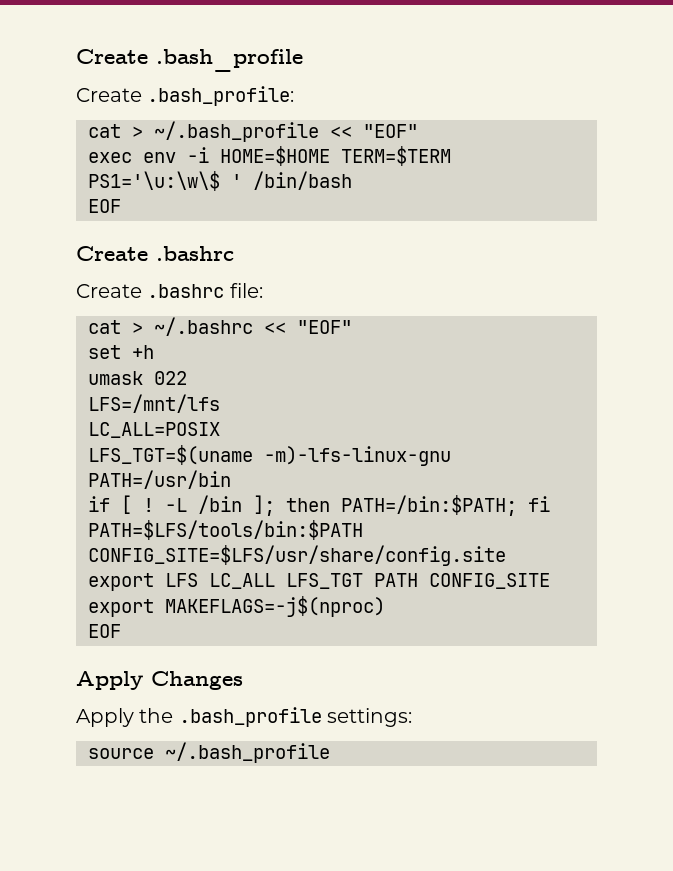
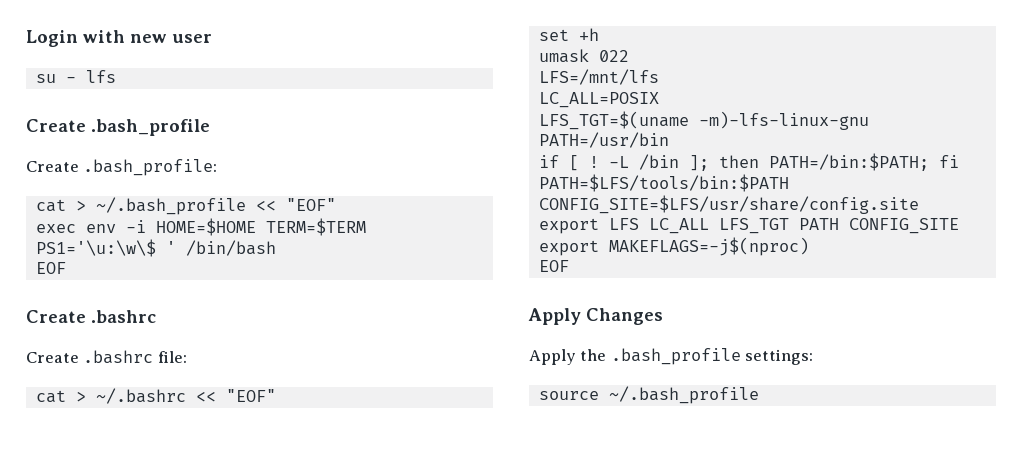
+ Login with new user
+ su - lfs

